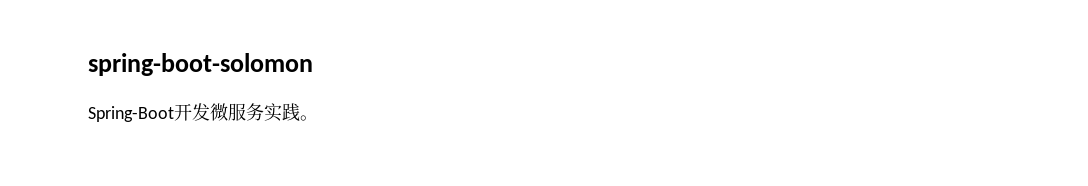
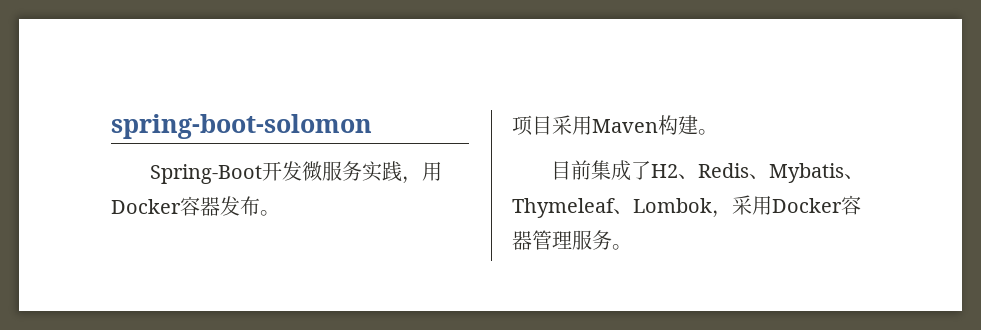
- Spring-Boot开发微服务实践。
+ Spring-Boot开发微服务实践，用Docker容器发布。
+ 项目采用Maven构建。
+ 目前集成了H2、Redis、Mybatis、Thymeleaf、Lombok，采用Docker容器管理服务。

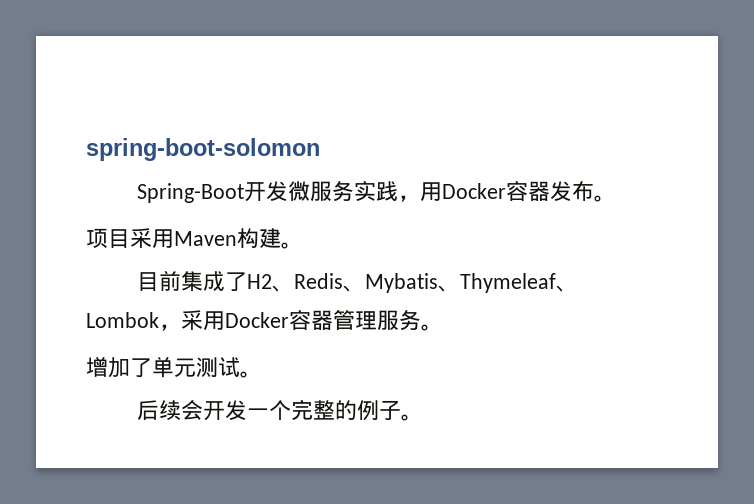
+ 增加了单元测试。
+ 后续会开发一个完整的例子。

